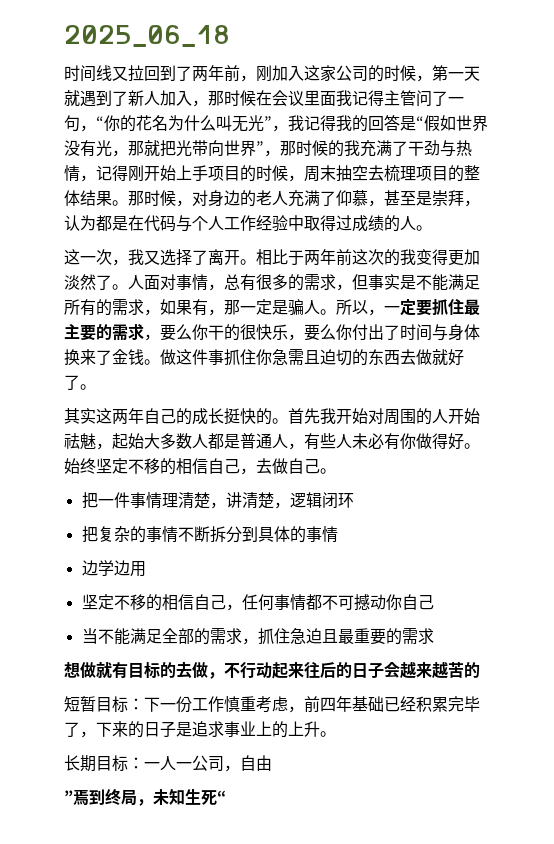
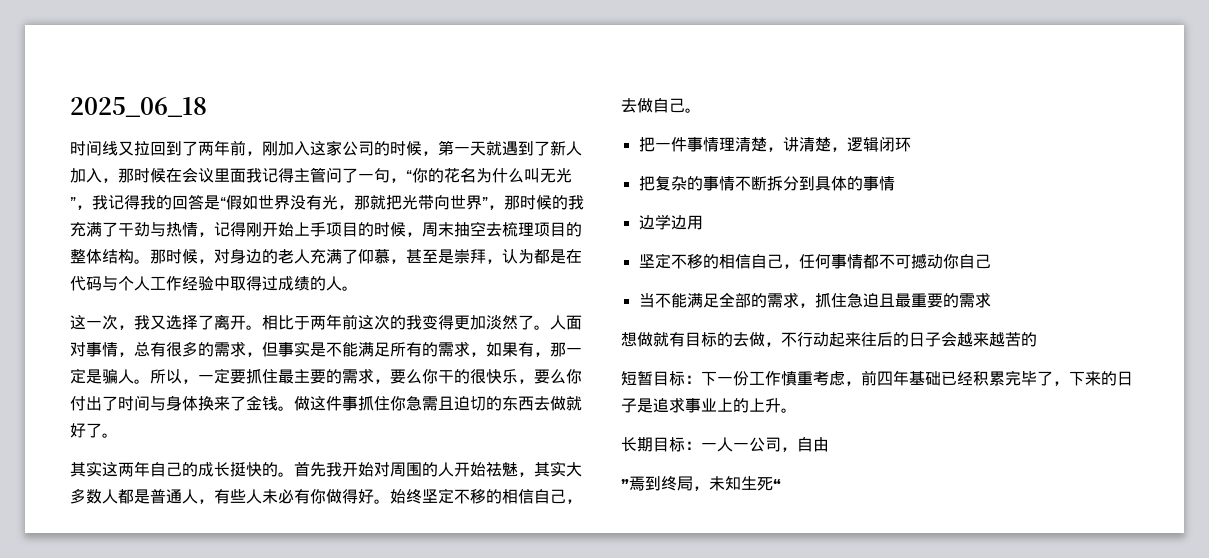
- 时间线又拉回到了两年前，刚加入这家公司的时候，第一天就遇到了新人加入，那时候在会议里面我记得主管问了一句，“你的花名为什么叫无光”，我记得我的回答是“假如世界没有光，那就把光带向世界”，那时候的我充满了干劲与热情，记得刚开始上手项目的时候，周末抽空去梳理项目的整体结果。
+ 时间线又拉回到了两年前，刚加入这家公司的时候，第一天就遇到了新人加入，那时候在会议里面我记得主管问了一句，“你的花名为什么叫无光”，我记得我的回答是“假如世界没有光，那就把光带向世界”，那时候的我充满了干劲与热情，记得刚开始上手项目的时候，周末抽空去梳理项目的整体结构。
- 首先我开始对周围的人开始祛魅，起始大多数人都是普通人，有些人未必有你做得好。
+ 首先我开始对周围的人开始祛魅，其实大多数人都是普通人，有些人未必有你做得好。

